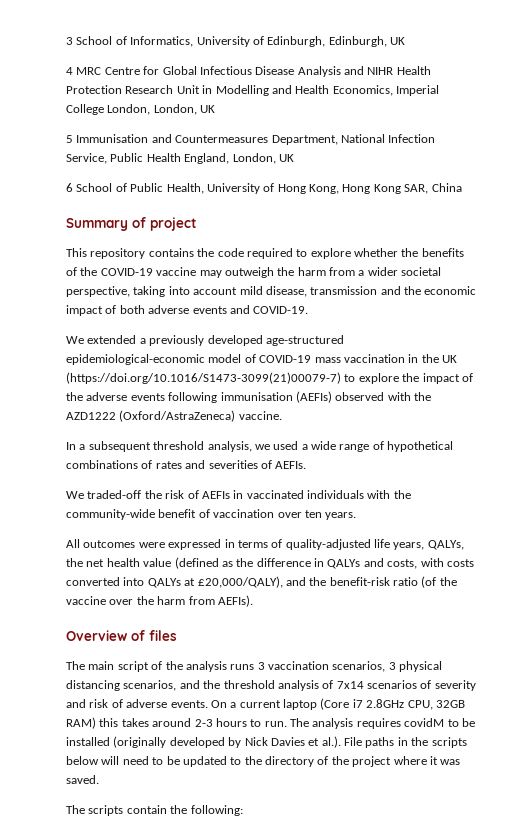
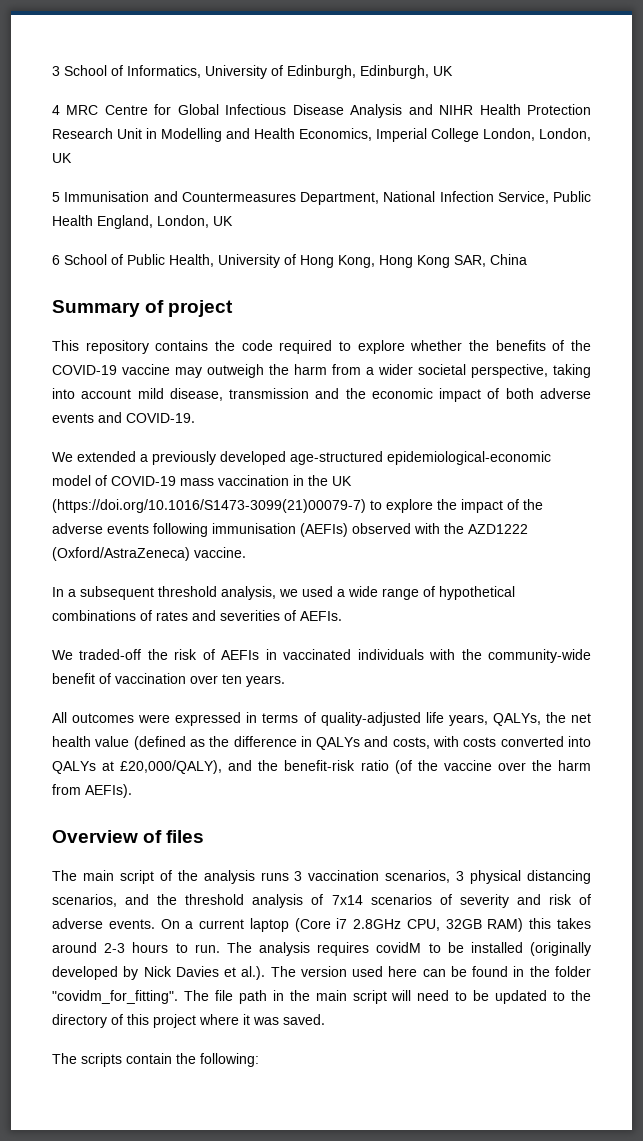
- The analysis requires covidM to be installed (originally developed by Nick Davies et al.). File paths in the scripts below will need to be updated to the directory of the project where it was saved.
+ The analysis requires covidM to be installed (originally developed by Nick Davies et al.). The version used here can be found in the folder "covidm_for_fitting". The file path in the main script will need to be updated to the directory of this project where it was saved.

